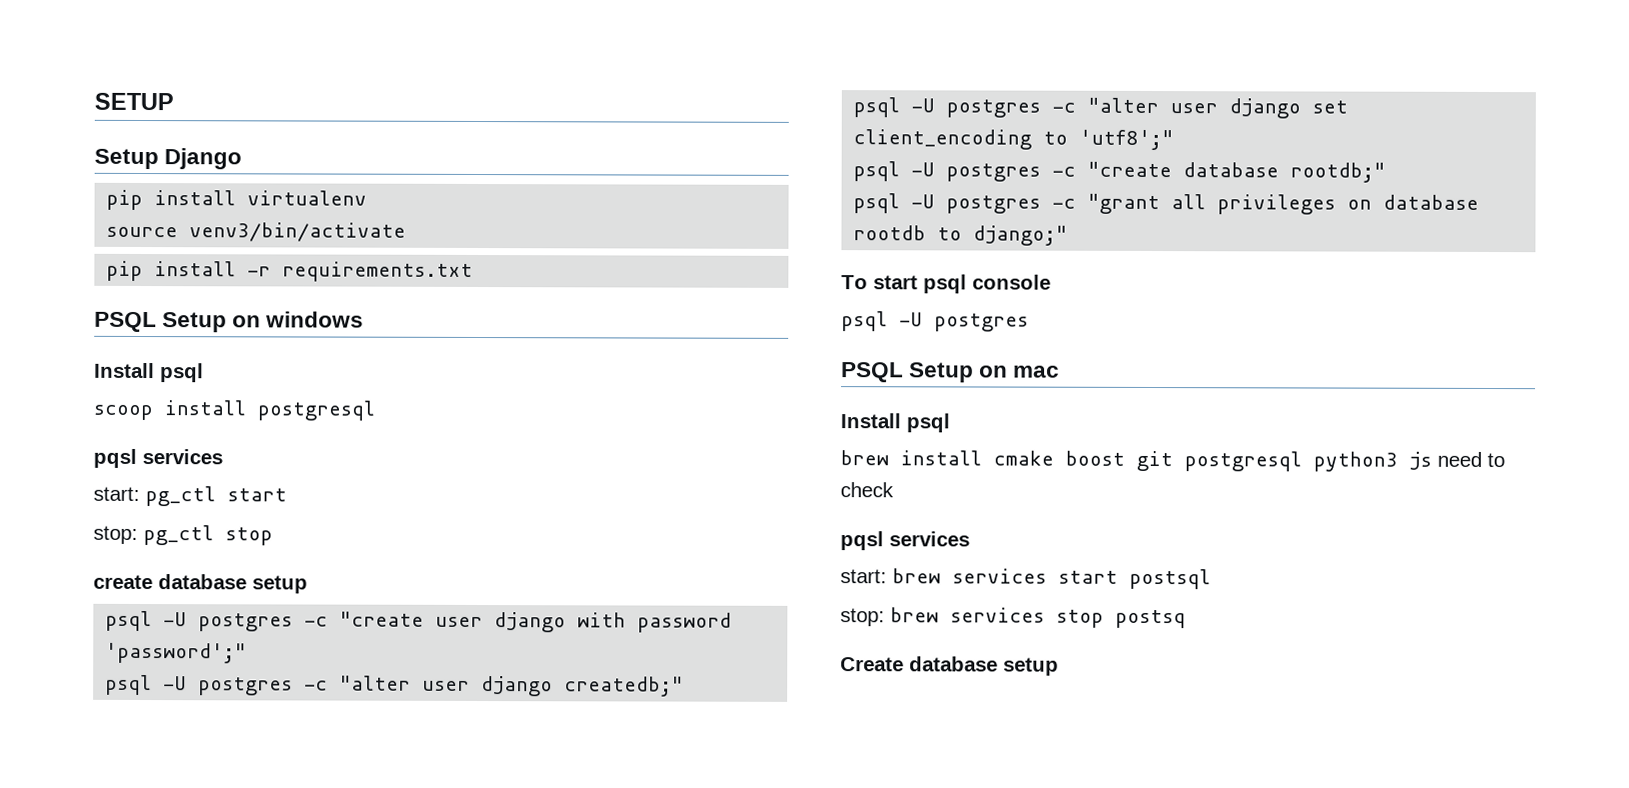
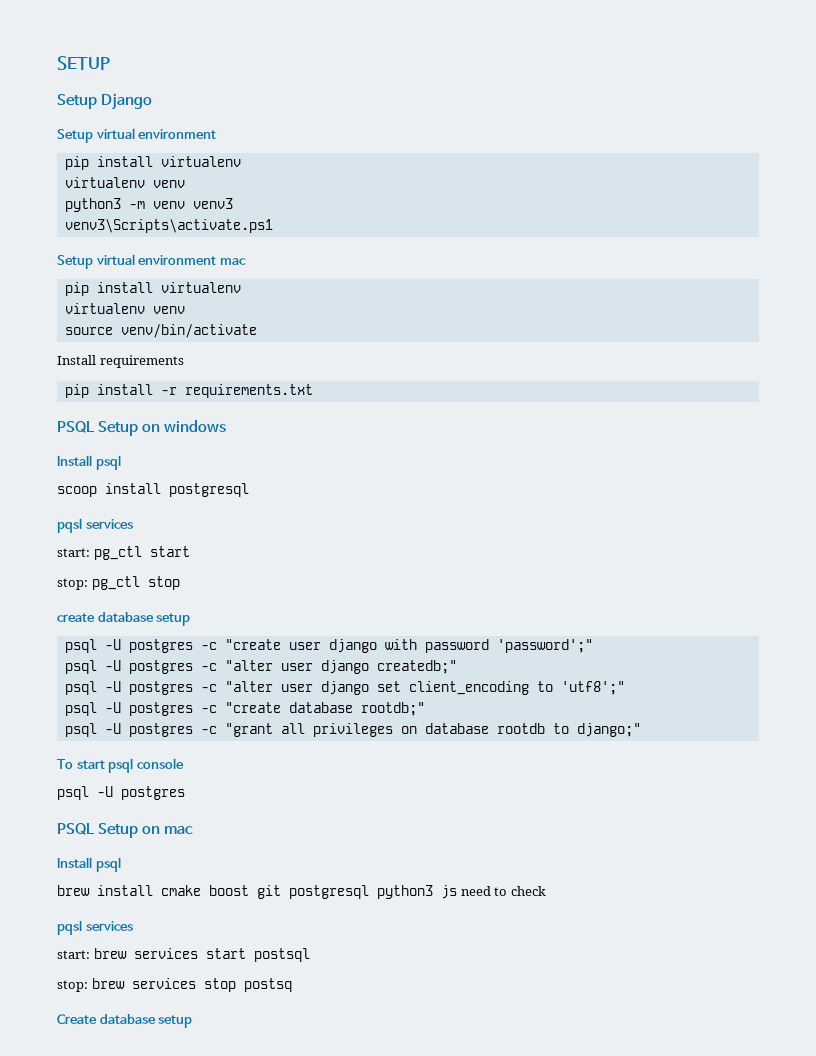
  Setup Django
+ Setup virtual environment
  pip install virtualenv
- source venv3/bin/activate
+ virtualenv venv
+ python3 -m venv venv3
+ venv3\Scripts\activate.ps1
+ Setup virtual environment mac
+ pip install virtualenv
+ virtualenv venv
+ source venv/bin/activate
+ Install requirements

